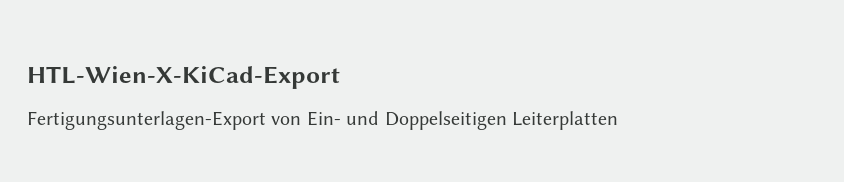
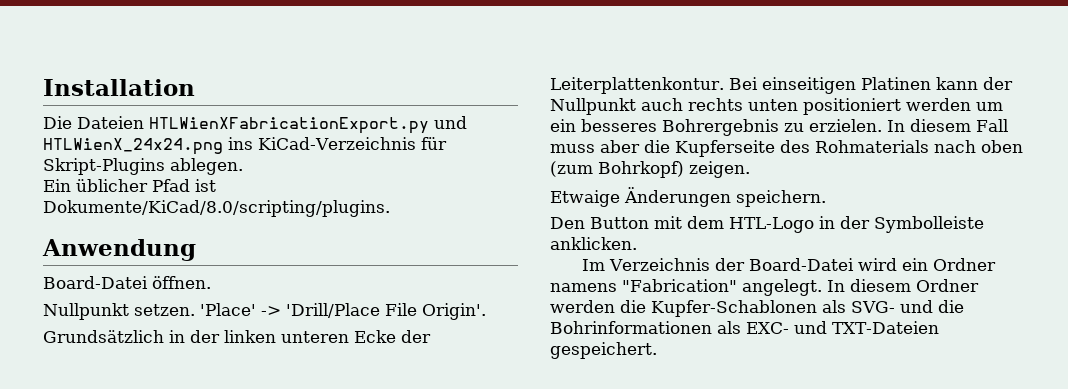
- HTL-Wien-X-KiCad-Export
- Fertigungsunterlagen-Export von Ein- und Doppelseitigen Leiterplatten
+ Installation
+ Die Dateien HTLWienXFabricationExport.py und HTLWienX_24x24.png ins KiCad-Verzeichnis für Skript-Plugins ablegen.
+ Ein üblicher Pfad ist Dokumente/KiCad/8.0/scripting/plugins.
+ Anwendung
+ Board-Datei öffnen.
+ Nullpunkt setzen. 'Place' -> 'Drill/Place File Origin'.
+ Grundsätzlich in der linken unteren Ecke der Leiterplattenkontur. Bei einseitigen Platinen kann der Nullpunkt auch rechts unten positioniert werden um ein besseres Bohrergebnis zu erzielen. In diesem Fall muss aber die Kupferseite des Rohmaterials nach oben (zum Bohrkopf) zeigen.
+ Etwaige Änderungen speichern.
+ Den Button mit dem HTL-Logo in der Symbolleiste anklicken.
+ Im Verzeichnis der Board-Datei wird ein Ordner namens "Fabrication" angelegt. In diesem Ordner werden die Kupfer-Schablonen als SVG- und die Bohrinformationen als EXC- und TXT-Dateien gespeichert.

